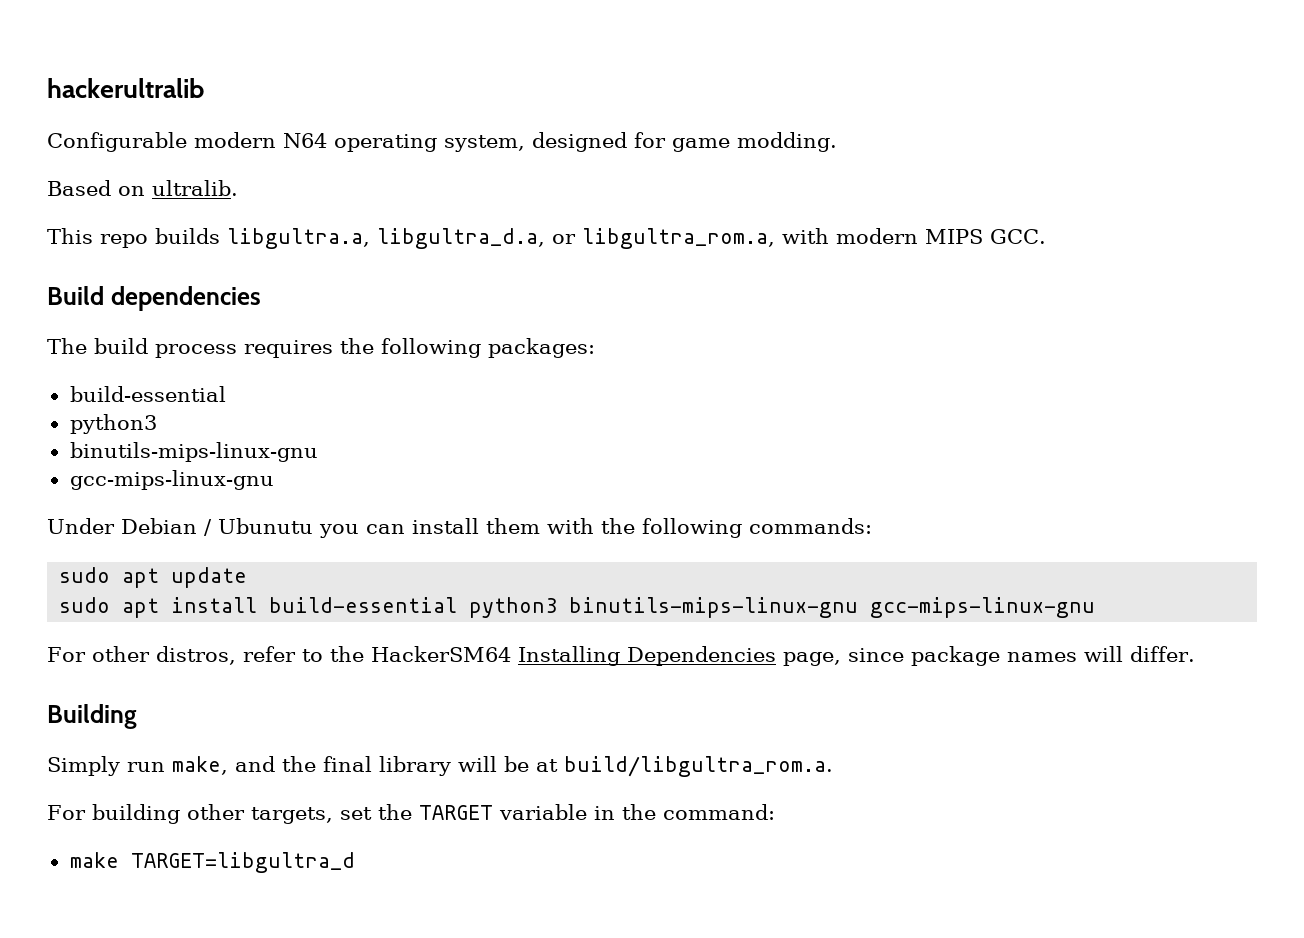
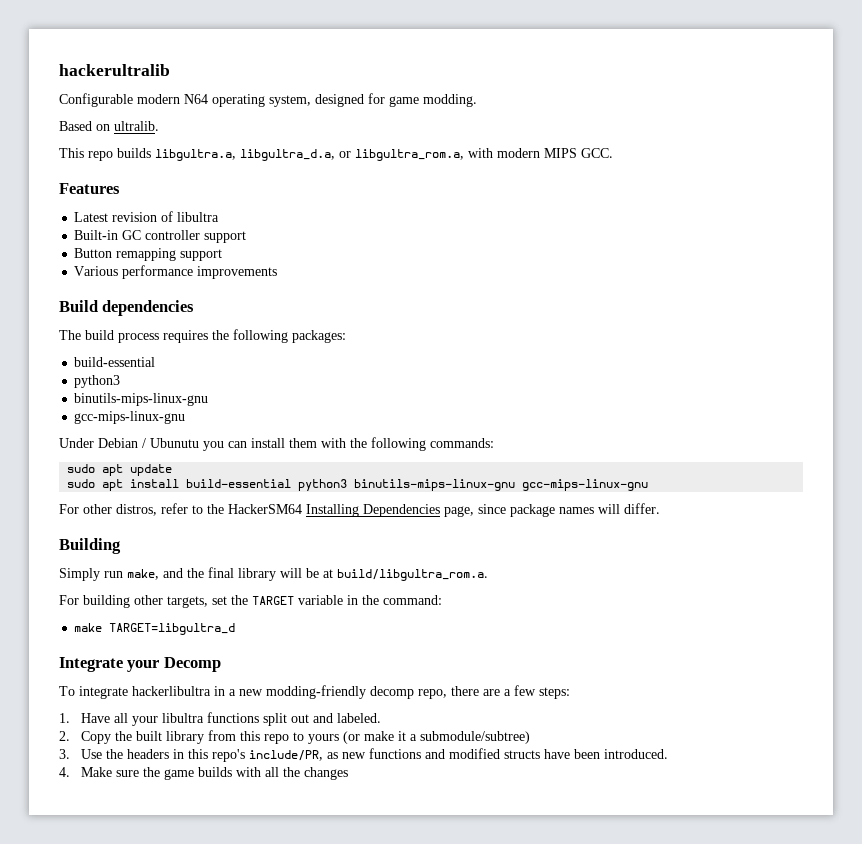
+ Features
+ Latest revision of libultra
+ Built-in GC controller support
+ Button remapping support
+ Various performance improvements
+ Integrate your Decomp
+ To integrate hackerlibultra in a new modding-friendly decomp repo, there are a few steps:
+ 1. Have all your libultra functions split out and labeled.
+ 2. Copy the built library from this repo to yours (or make it a submodule/subtree)
+ 3. Use the headers in this repo's include/PR, as new functions and modified structs have been introduced.
+ 4. Make sure the game builds with all the changes

